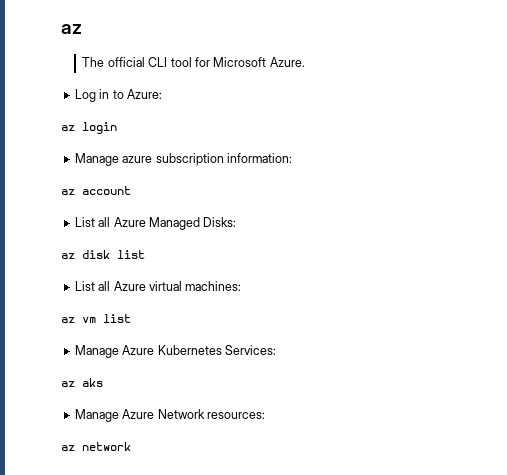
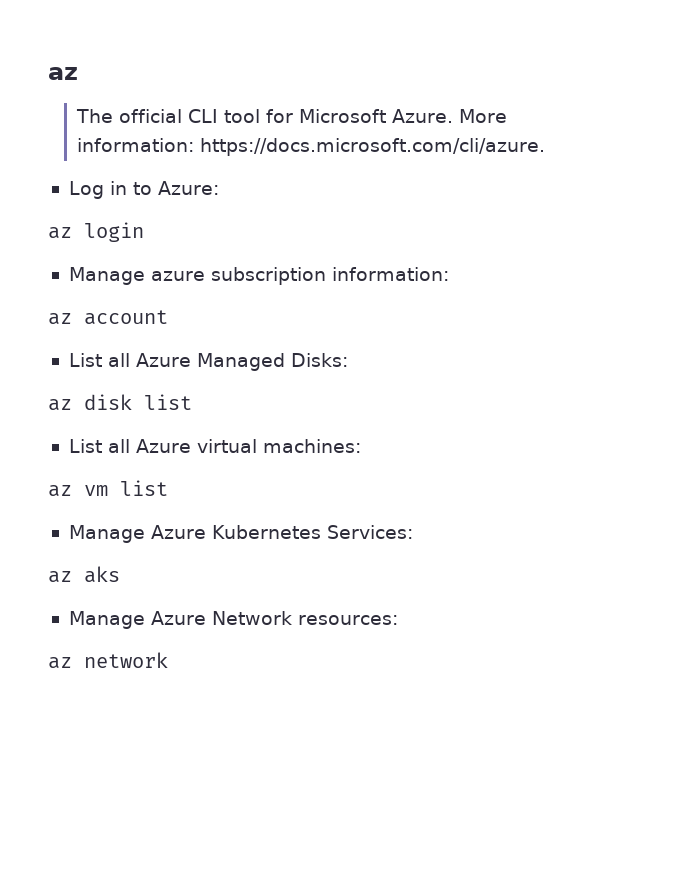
+ More information: https://docs.microsoft.com/cli/azure.

